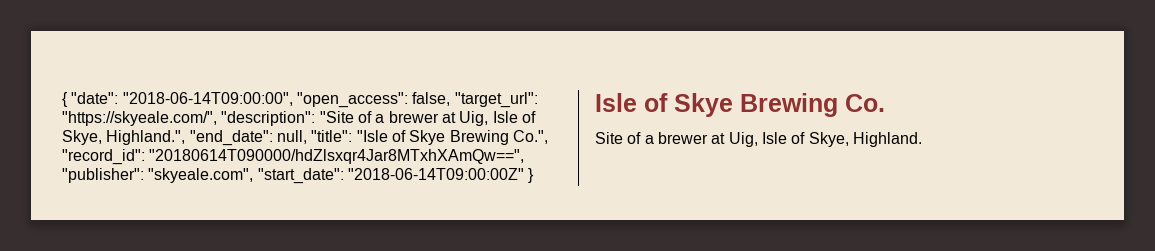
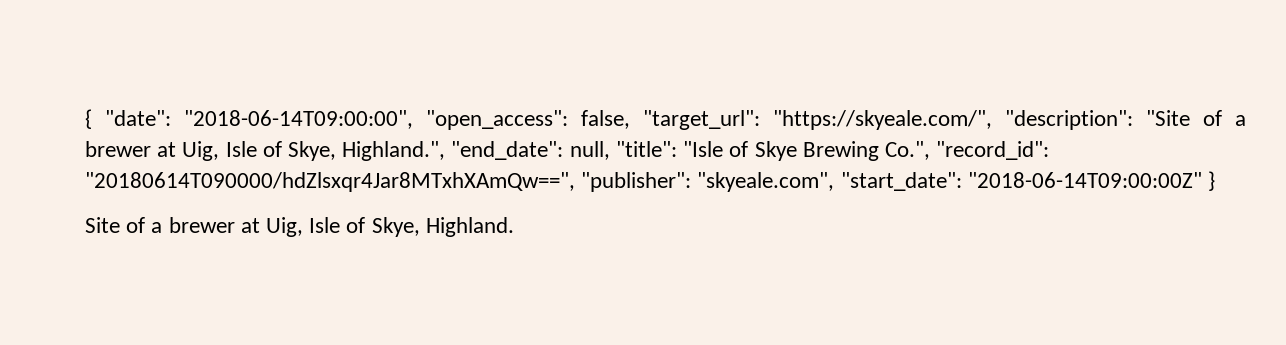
- Isle of Skye Brewing Co.

